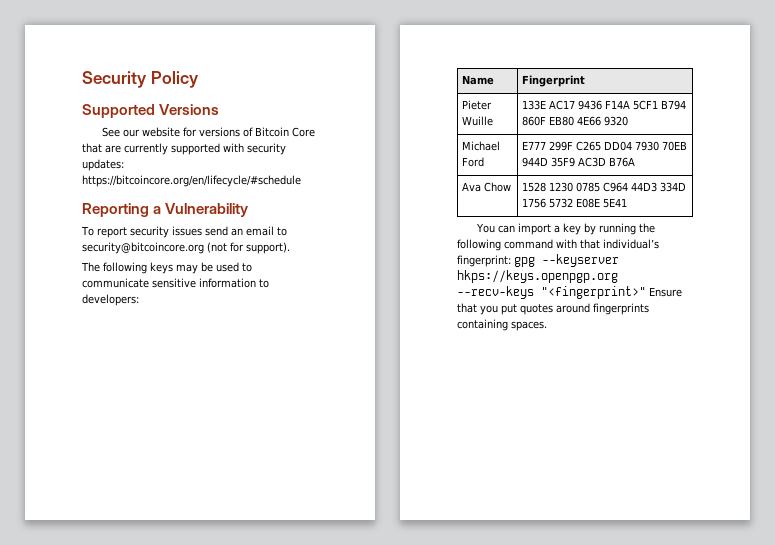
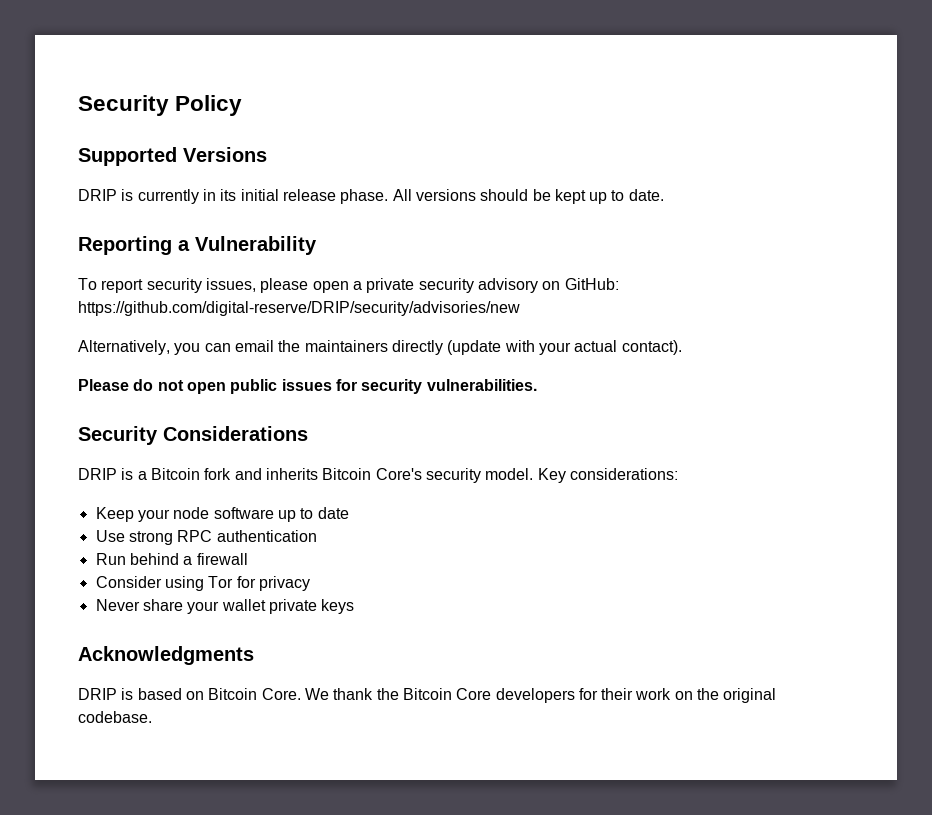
- See our website for versions of Bitcoin Core that are currently supported with security updates: https://bitcoincore.org/en/lifecycle/#schedule
+ DRIP is currently in its initial release phase. All versions should be kept up to date.
- To report security issues send an email to security@bitcoincore.org (not for support).
- The following keys may be used to communicate sensitive information to developers:
- Name | Fingerprint
- Pieter Wuille | 133E AC17 9436 F14A 5CF1 B794 860F EB80 4E66 9320
- Michael Ford | E777 299F C265 DD04 7930 70EB 944D 35F9 AC3D B76A
- Ava Chow | 1528 1230 0785 C964 44D3 334D 1756 5732 E08E 5E41
- You can import a key by running the following command with that individual’s fingerprint: gpg --keyserver hkps://keys.openpgp.org --recv-keys "<fingerprint>" Ensure that you put quotes around fingerprints containing spaces.
+ To report security issues, please open a private security advisory on GitHub: https://github.com/digital-reserve/DRIP/security/advisories/new
+ Alternatively, you can email the maintainers directly (update with your actual contact).
+ Please do not open public issues for security vulnerabilities.
+ Security Considerations
+ DRIP is a Bitcoin fork and inherits Bitcoin Core's security model. Key considerations:
+ Keep your node software up to date
+ Use strong RPC authentication
+ Run behind a firewall
+ Consider using Tor for privacy
+ Never share your wallet private keys
+ Acknowledgments
+ DRIP is based on Bitcoin Core. We thank the Bitcoin Core developers for their work on the original codebase.

